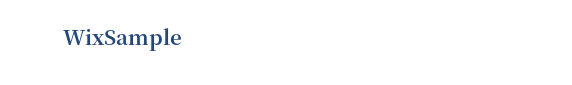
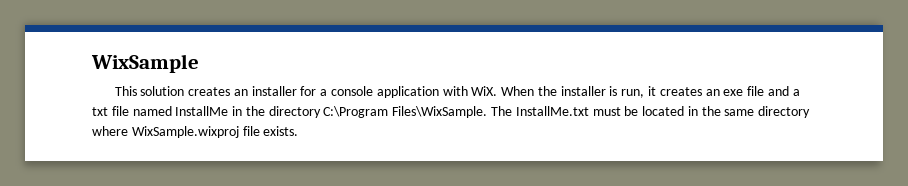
+ This solution creates an installer for a console application with WiX. When the installer is run, it creates an exe file and a txt file named InstallMe in the directory C:\Program Files\WixSample. The InstallMe.txt must be located in the same directory where WixSample.wixproj file exists.

